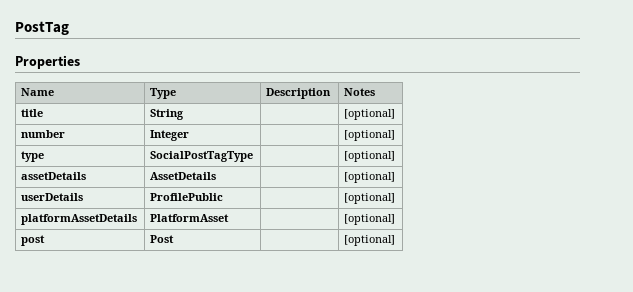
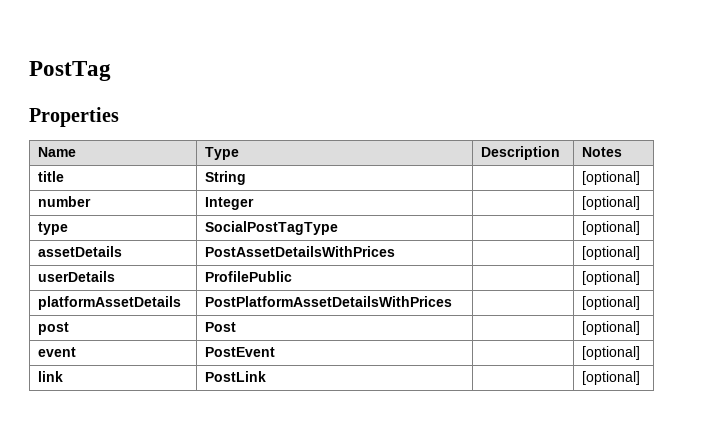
- assetDetails | AssetDetails | | [optional]
+ assetDetails | PostAssetDetailsWithPrices | | [optional]
- platformAssetDetails | PlatformAsset | | [optional]
+ platformAssetDetails | PostPlatformAssetDetailsWithPrices | | [optional]
+ event | PostEvent | | [optional]
+ link | PostLink | | [optional]

